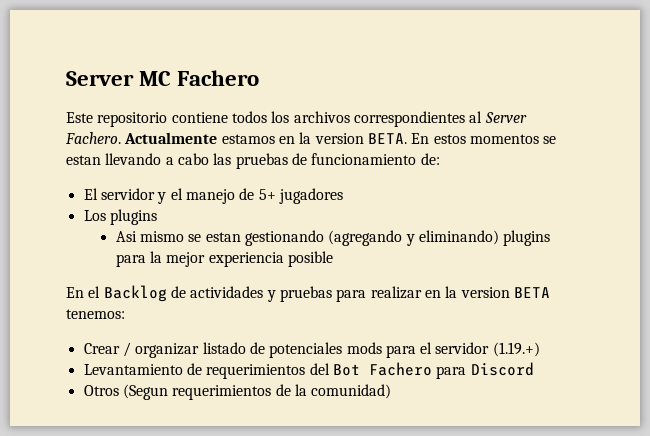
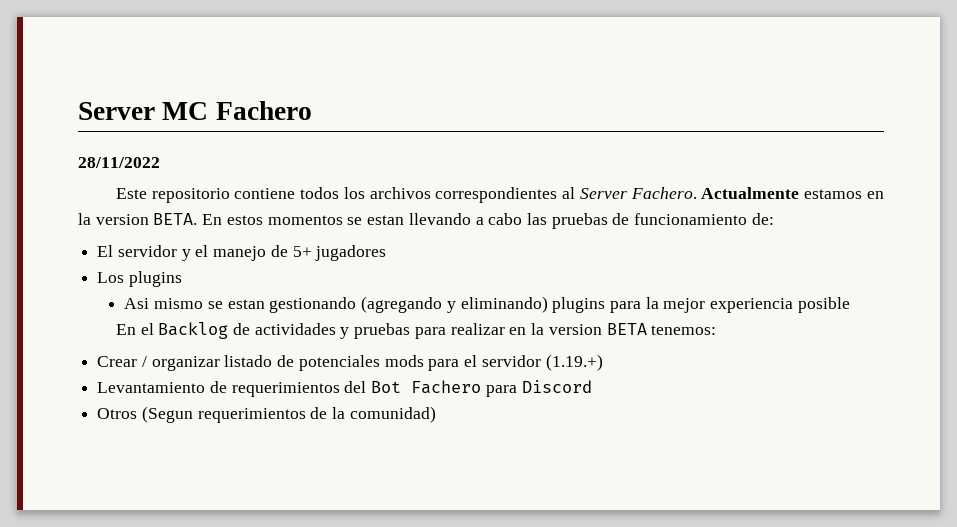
+ 28/11/2022

